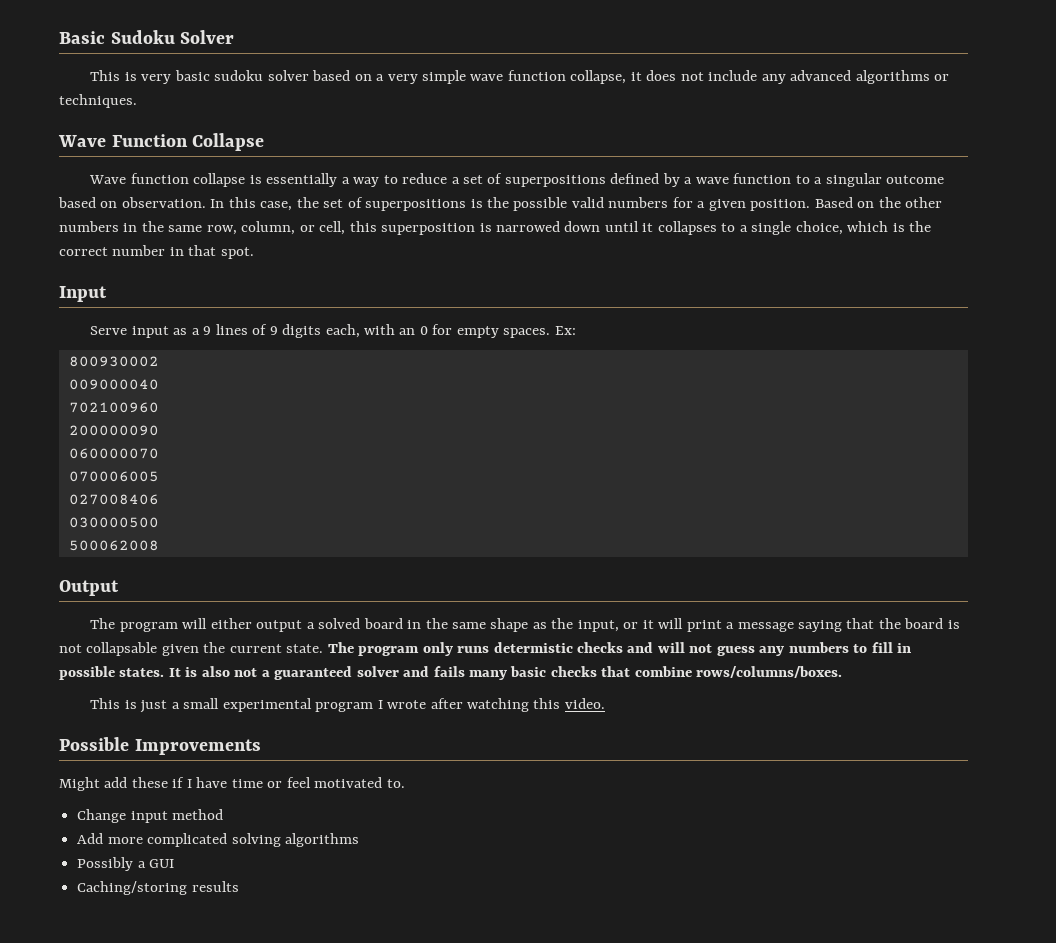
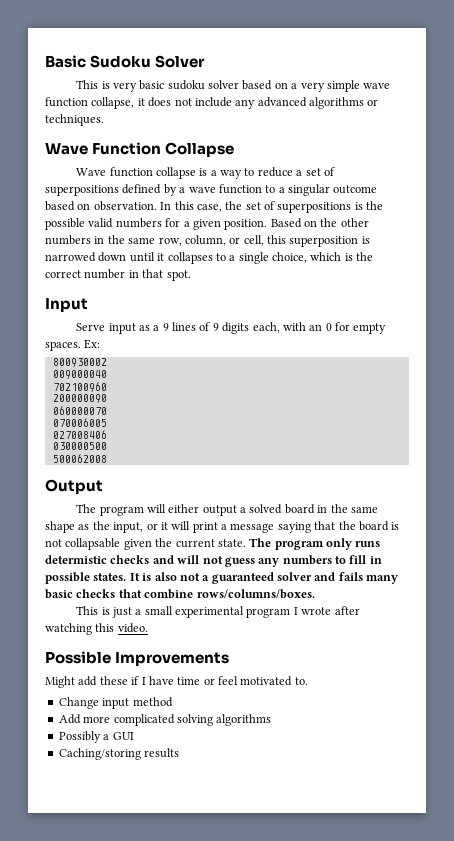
- Wave function collapse is essentially a way to reduce a set of superpositions defined by a wave function to a singular outcome based on observation.
+ Wave function collapse is a way to reduce a set of superpositions defined by a wave function to a singular outcome based on observation.

